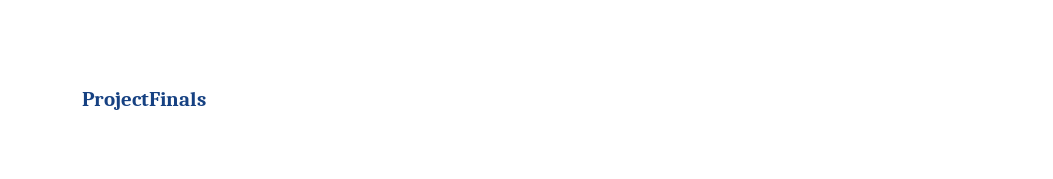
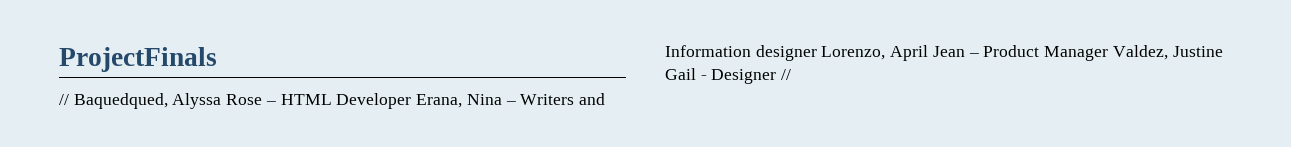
+ // Baquedqued, Alyssa Rose – HTML Developer Erana, Nina – Writers and Information designer Lorenzo, April Jean – Product Manager Valdez, Justine Gail - Designer //

